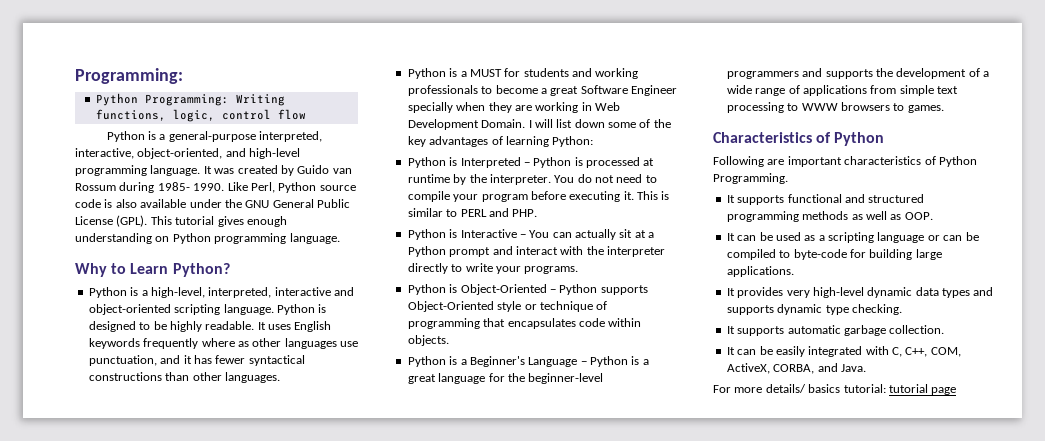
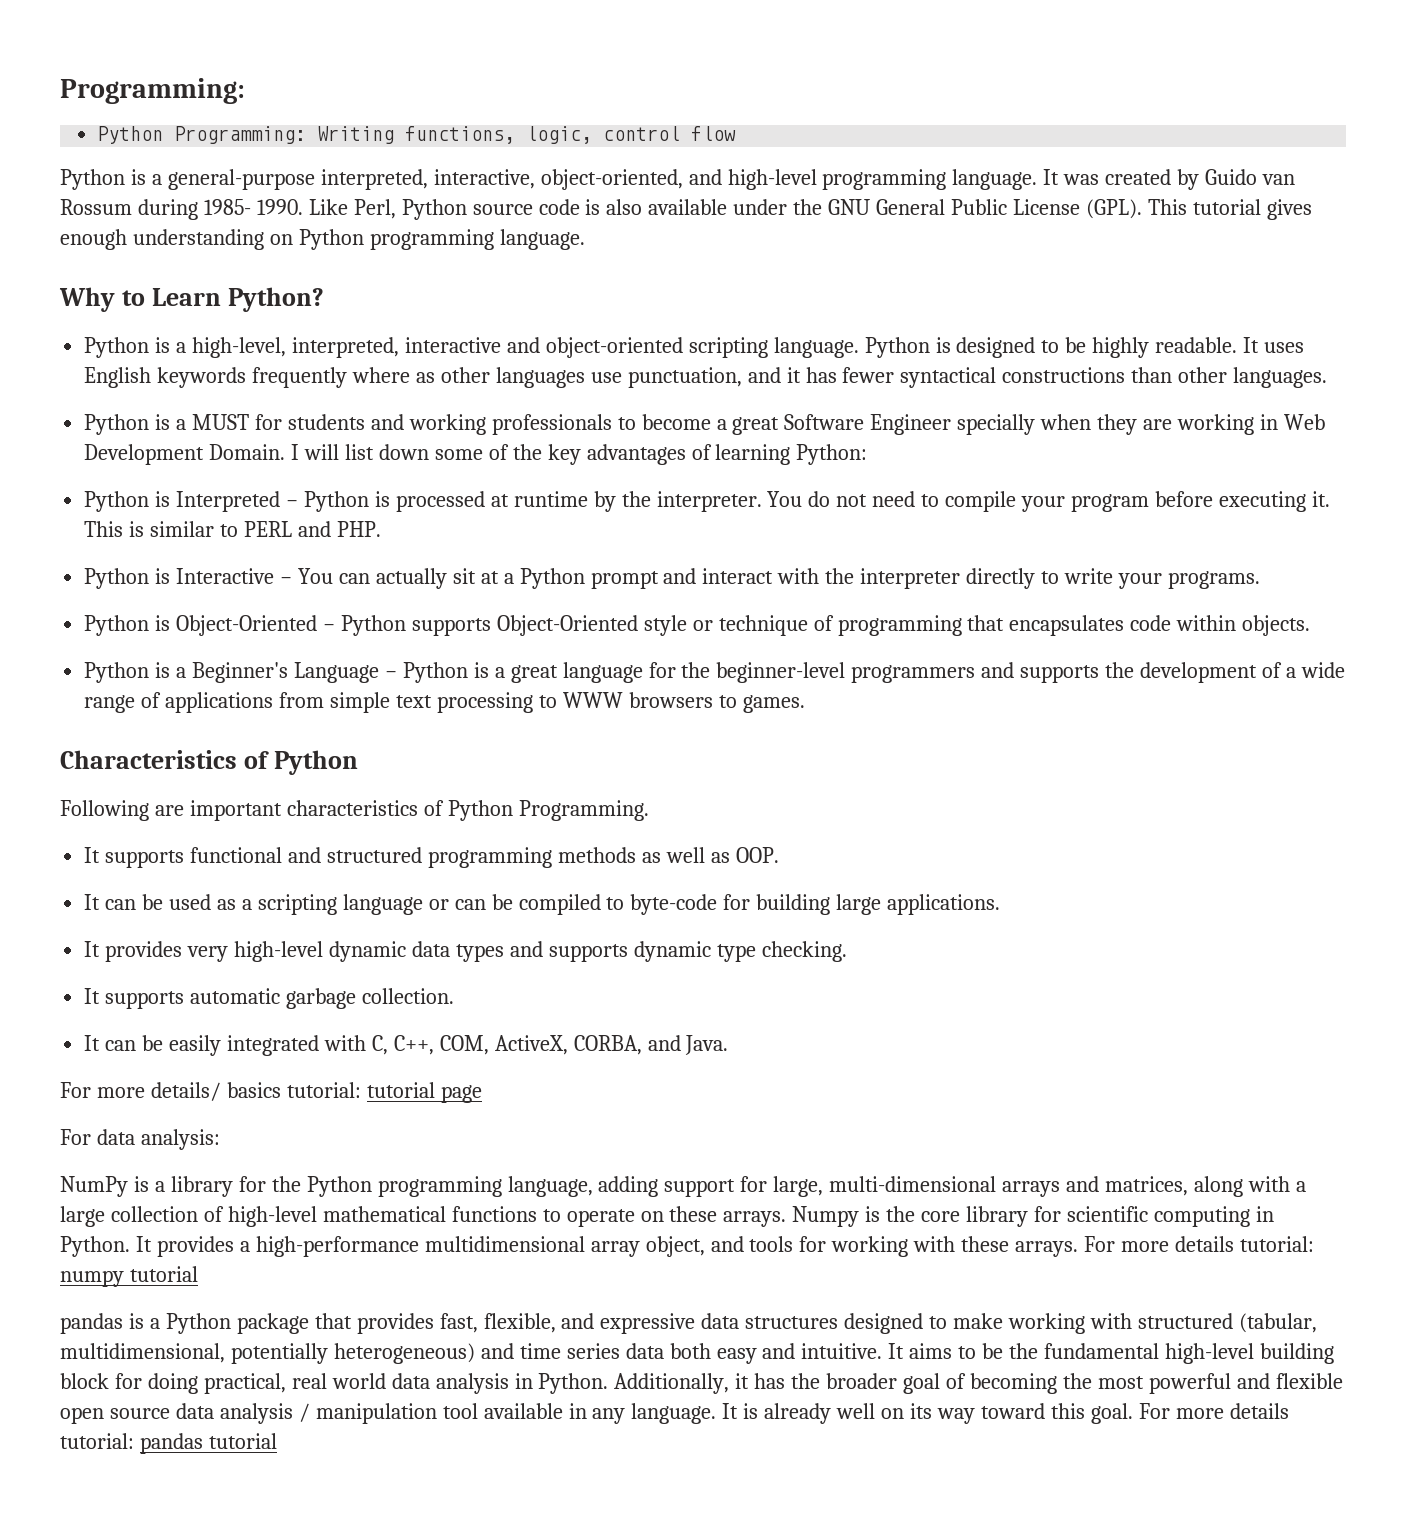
+ For data analysis:
+ NumPy is a library for the Python programming language, adding support for large, multi-dimensional arrays and matrices, along with a large collection of high-level mathematical functions to operate on these arrays. Numpy is the core library for scientific computing in Python. It provides a high-performance multidimensional array object, and tools for working with these arrays. For more details tutorial: numpy tutorial
+ pandas is a Python package that provides fast, flexible, and expressive data structures designed to make working with structured (tabular, multidimensional, potentially heterogeneous) and time series data both easy and intuitive. It aims to be the fundamental high-level building block for doing practical, real world data analysis in Python. Additionally, it has the broader goal of becoming the most powerful and flexible open source data analysis / manipulation tool available in any language. It is already well on its way toward this goal. For more details tutorial: pandas tutorial

